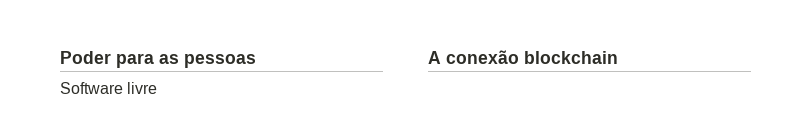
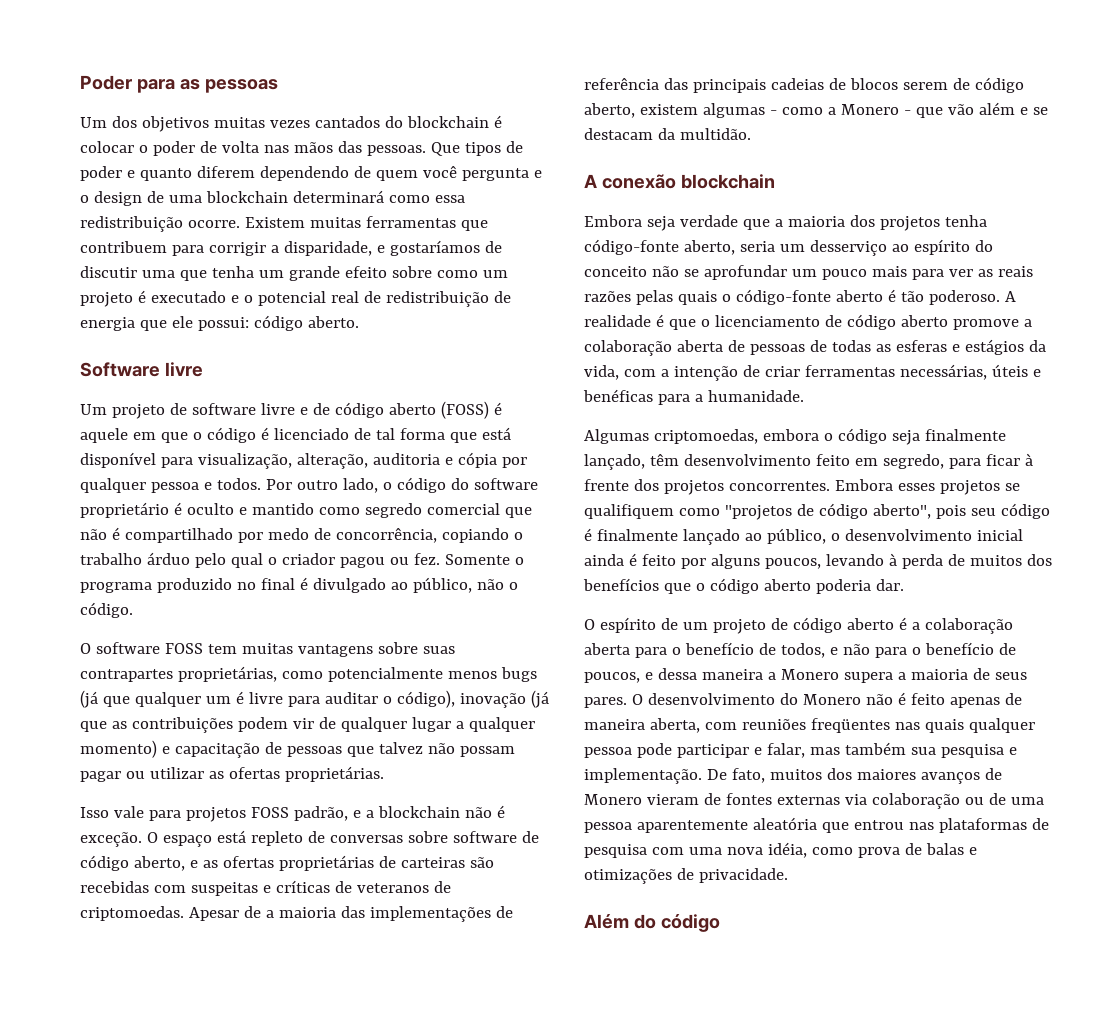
+ Um dos objetivos muitas vezes cantados do blockchain é colocar o poder de volta nas mãos das pessoas. Que tipos de poder e quanto diferem dependendo de quem você pergunta e o design de uma blockchain determinará como essa redistribuição ocorre. Existem muitas ferramentas que contribuem para corrigir a disparidade, e gostaríamos de discutir uma que tenha um grande efeito sobre como um projeto é executado e o potencial real de redistribuição de energia que ele possui: código aberto.
  Software livre
+ Um projeto de software livre e de código aberto (FOSS) é aquele em que o código é licenciado de tal forma que está disponível para visualização, alteração, auditoria e cópia por qualquer pessoa e todos. Por outro lado, o código do software proprietário é oculto e mantido como segredo comercial que não é compartilhado por medo de concorrência, copiando o trabalho árduo pelo qual o criador pagou ou fez. Somente o programa produzido no final é divulgado ao público, não o código.
+ O software FOSS tem muitas vantagens sobre suas contrapartes proprietárias, como potencialmente menos bugs (já que qualquer um é livre para auditar o código), inovação (já que as contribuições podem vir de qualquer lugar a qualquer momento) e capacitação de pessoas que talvez não possam pagar ou utilizar as ofertas proprietárias.
+ Isso vale para projetos FOSS padrão, e a blockchain não é exceção. O espaço está repleto de conversas sobre software de código aberto, e as ofertas proprietárias de carteiras são recebidas com suspeitas e críticas de veteranos de criptomoedas. Apesar de a maioria das implementações de referência das principais cadeias de blocos serem de código aberto, existem algumas - como a Monero - que vão além e se destacam da multidão.
  A conexão blockchain
+ Embora seja verdade que a maioria dos projetos tenha código-fonte aberto, seria um desserviço ao espírito do conceito não se aprofundar um pouco mais para ver as reais razões pelas quais o código-fonte aberto é tão poderoso. A realidade é que o licenciamento de código aberto promove a colaboração aberta de pessoas de todas as esferas e estágios da vida, com a intenção de criar ferramentas necessárias, úteis e benéficas para a humanidade.
+ Algumas criptomoedas, embora o código seja finalmente lançado, têm desenvolvimento feito em segredo, para ficar à frente dos projetos concorrentes. Embora esses projetos se qualifiquem como "projetos de código aberto", pois seu código é finalmente lançado ao público, o desenvolvimento inicial ainda é feito por alguns poucos, levando à perda de muitos dos benefícios que o código aberto poderia dar.
+ O espírito de um projeto de código aberto é a colaboração aberta para o benefício de todos, e não para o benefício de poucos, e dessa maneira a Monero supera a maioria de seus pares. O desenvolvimento do Monero não é feito apenas de maneira aberta, com reuniões freqüentes nas quais qualquer pessoa pode participar e falar, mas também sua pesquisa e implementação. De fato, muitos dos maiores avanços de Monero vieram de fontes externas via colaboração ou de uma pessoa aparentemente aleatória que entrou nas plataformas de pesquisa com uma nova idéia, como prova de balas e otimizações de privacidade.
+ Além do código

